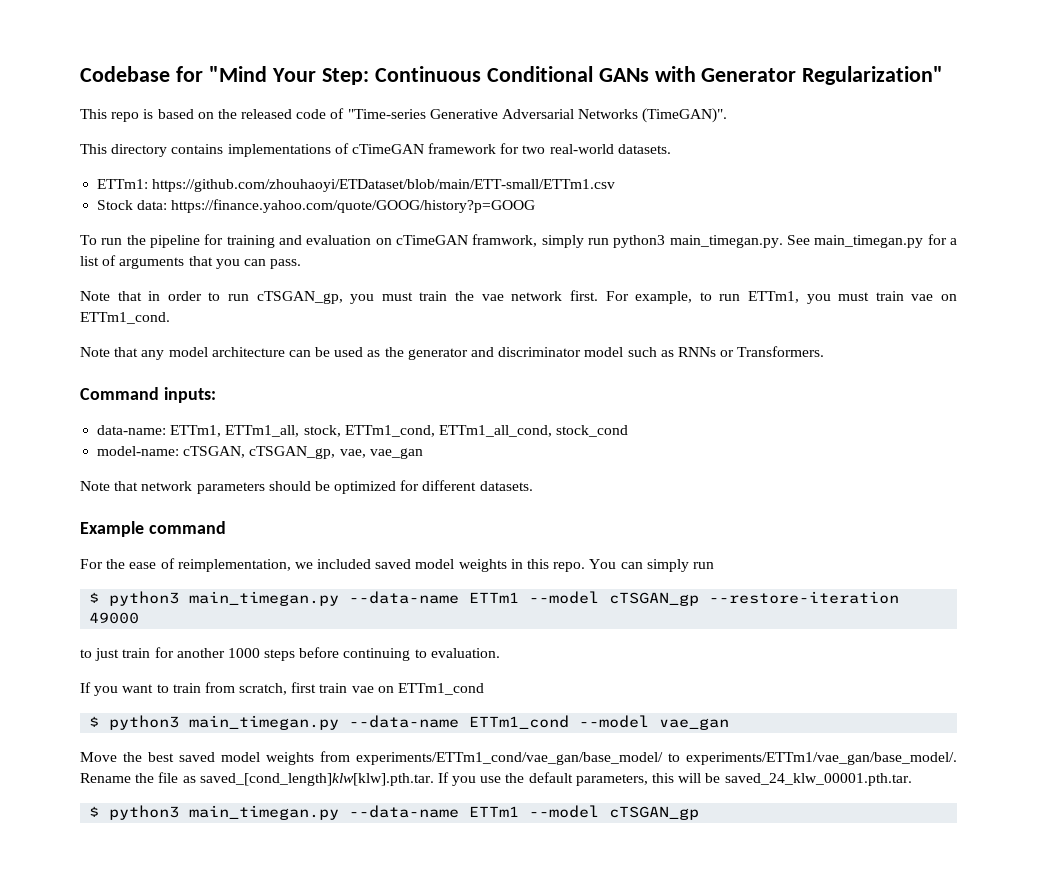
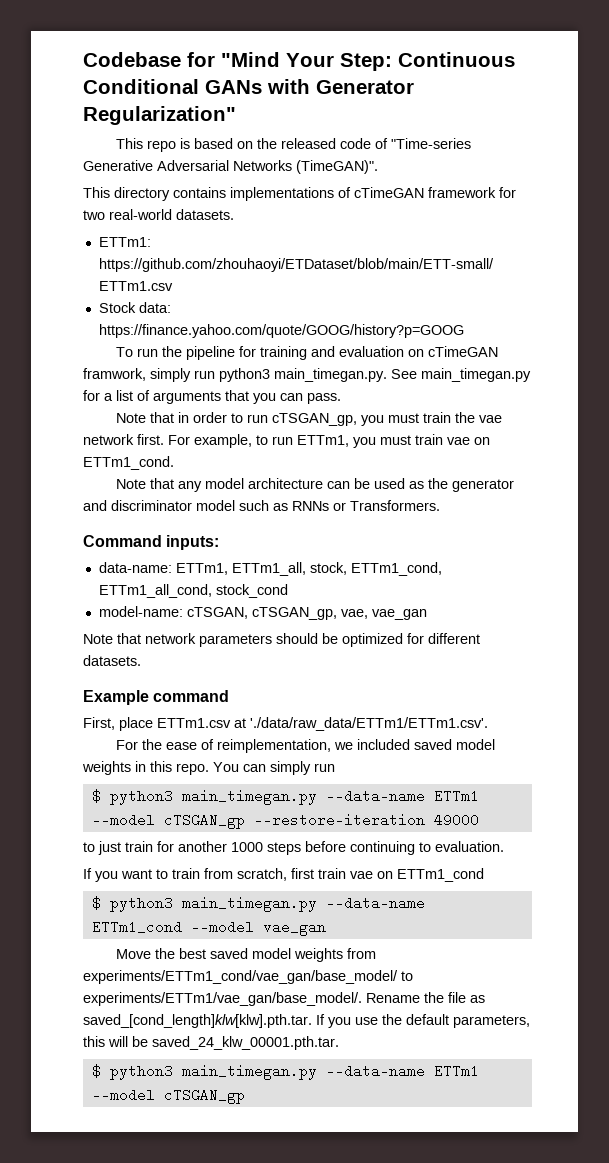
+ First, place ETTm1.csv at './data/raw_data/ETTm1/ETTm1.csv'.

